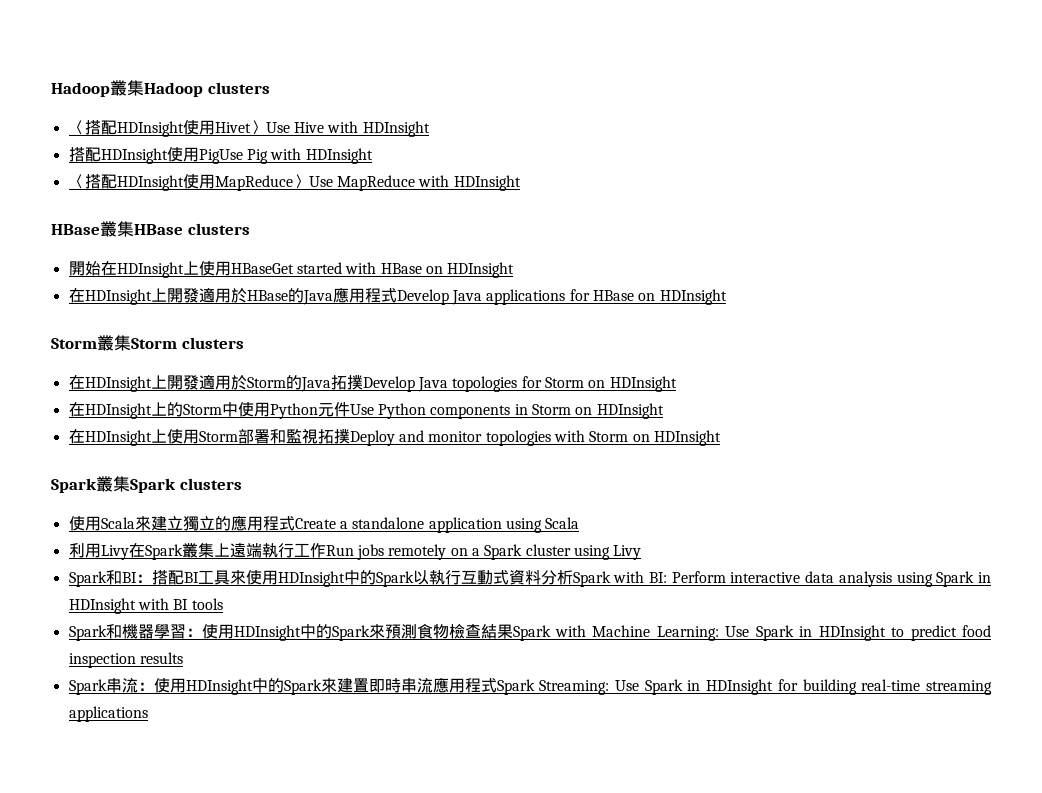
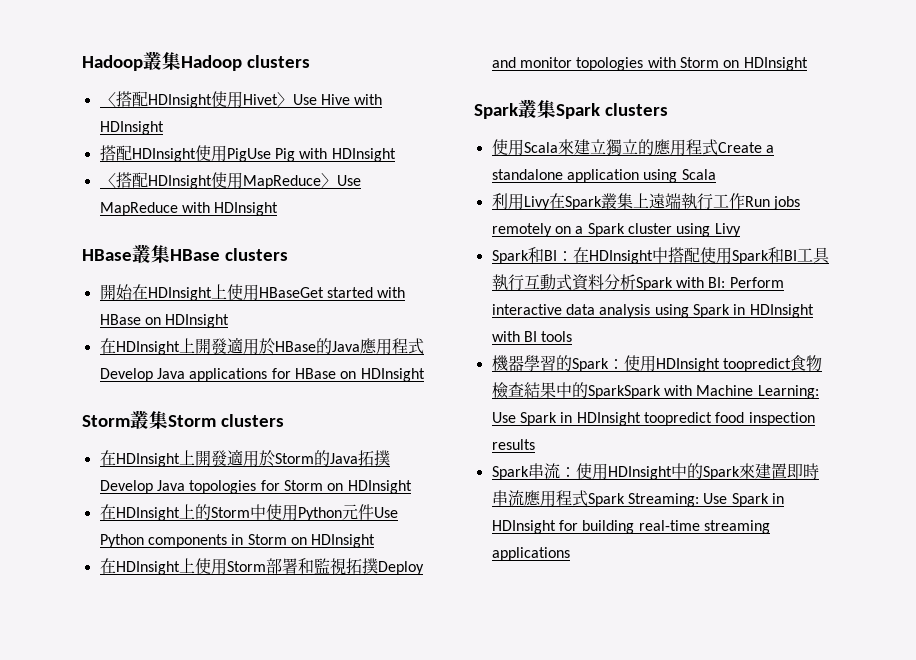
- Spark和BI：搭配BI工具來使用HDInsight中的Spark以執行互動式資料分析Spark with BI: Perform interactive data analysis using Spark in HDInsight with BI tools
+ Spark和BI：在HDInsight中搭配使用Spark和BI工具執行互動式資料分析Spark with BI: Perform interactive data analysis using Spark in HDInsight with BI tools
- Spark和機器學習：使用HDInsight中的Spark來預測食物檢查結果Spark with Machine Learning: Use Spark in HDInsight to predict food inspection results
+ 機器學習的Spark：使用HDInsight toopredict食物檢查結果中的SparkSpark with Machine Learning: Use Spark in HDInsight toopredict food inspection results

